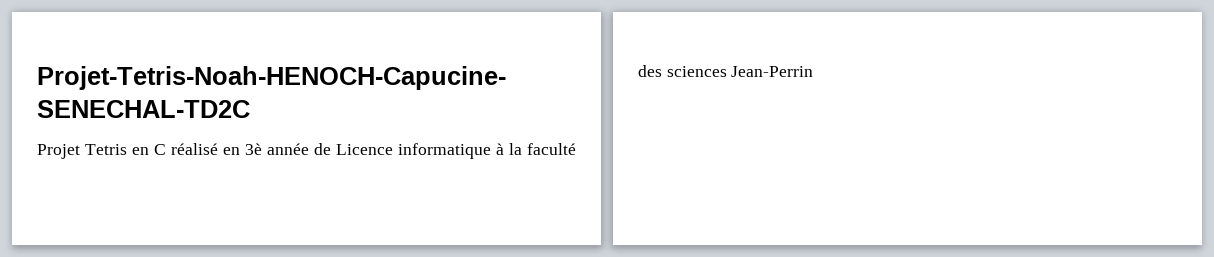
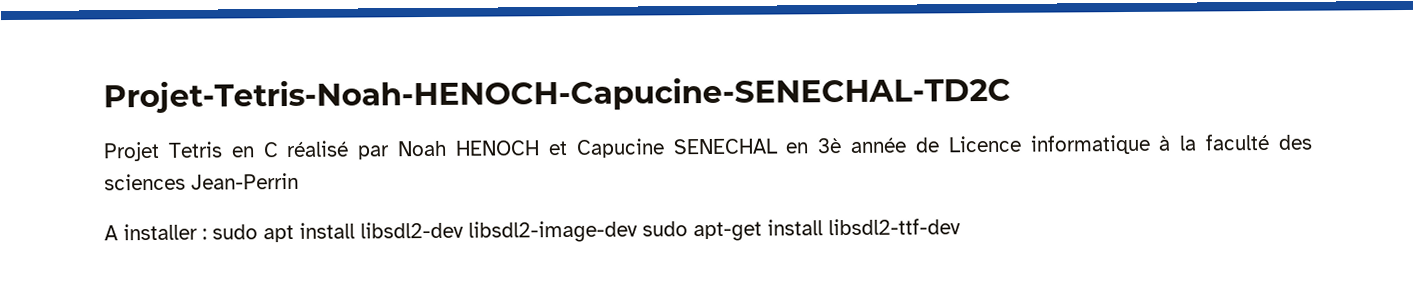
- Projet Tetris en C réalisé en 3è année de Licence informatique à la faculté des sciences Jean-Perrin
+ Projet Tetris en C réalisé par Noah HENOCH et Capucine SENECHAL en 3è année de Licence informatique à la faculté des sciences Jean-Perrin
+ A installer : sudo apt install libsdl2-dev libsdl2-image-dev sudo apt-get install libsdl2-ttf-dev

